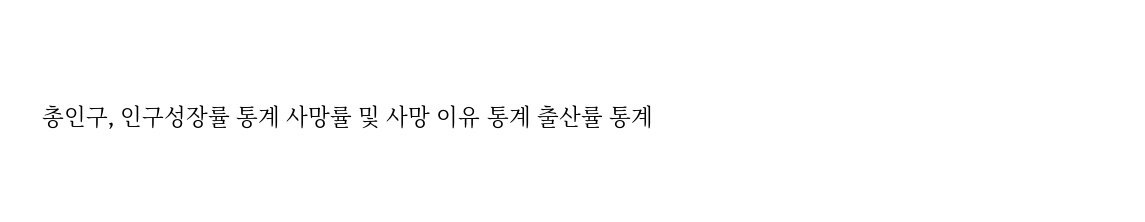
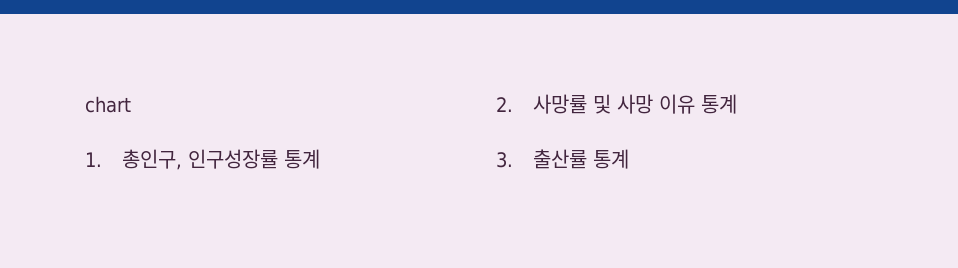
- 총인구, 인구성장률 통계 사망률 및 사망 이유 통계 출산률 통계
+ chart
+ 1. 총인구, 인구성장률 통계
+ 2. 사망률 및 사망 이유 통계
+ 3. 출산률 통계

